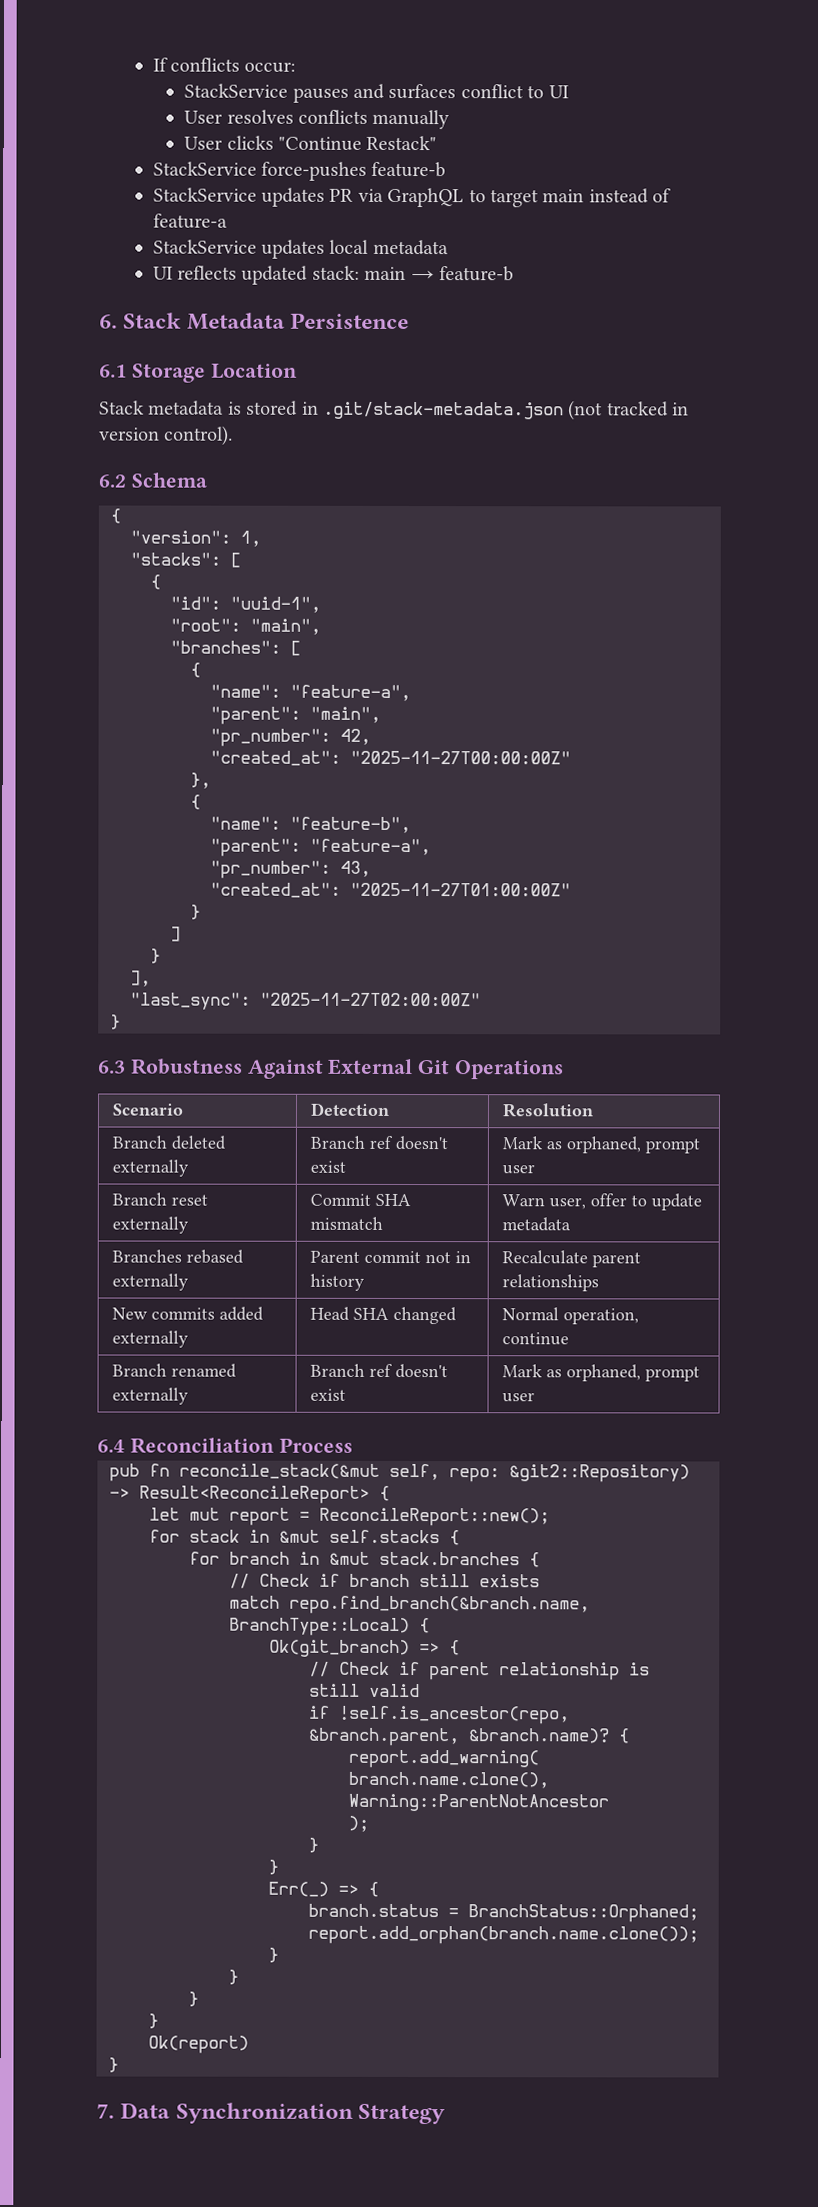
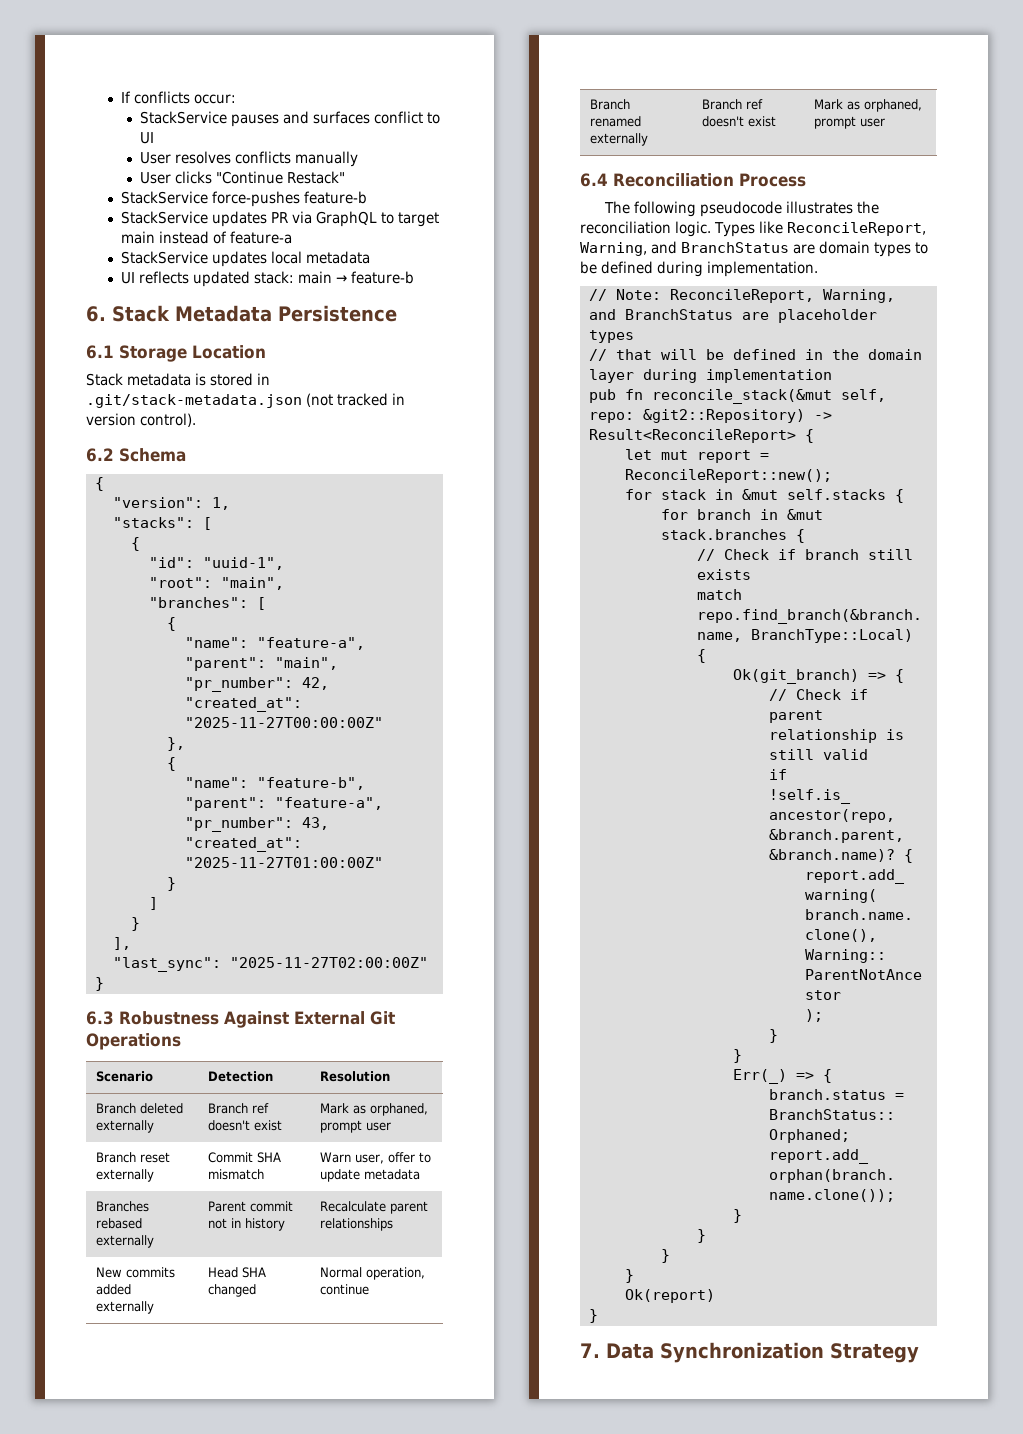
+ The following pseudocode illustrates the reconciliation logic. Types like ReconcileReport, Warning, and BranchStatus are domain types to be defined during implementation.
+ // Note: ReconcileReport, Warning, and BranchStatus are placeholder types
+ // that will be defined in the domain layer during implementation

